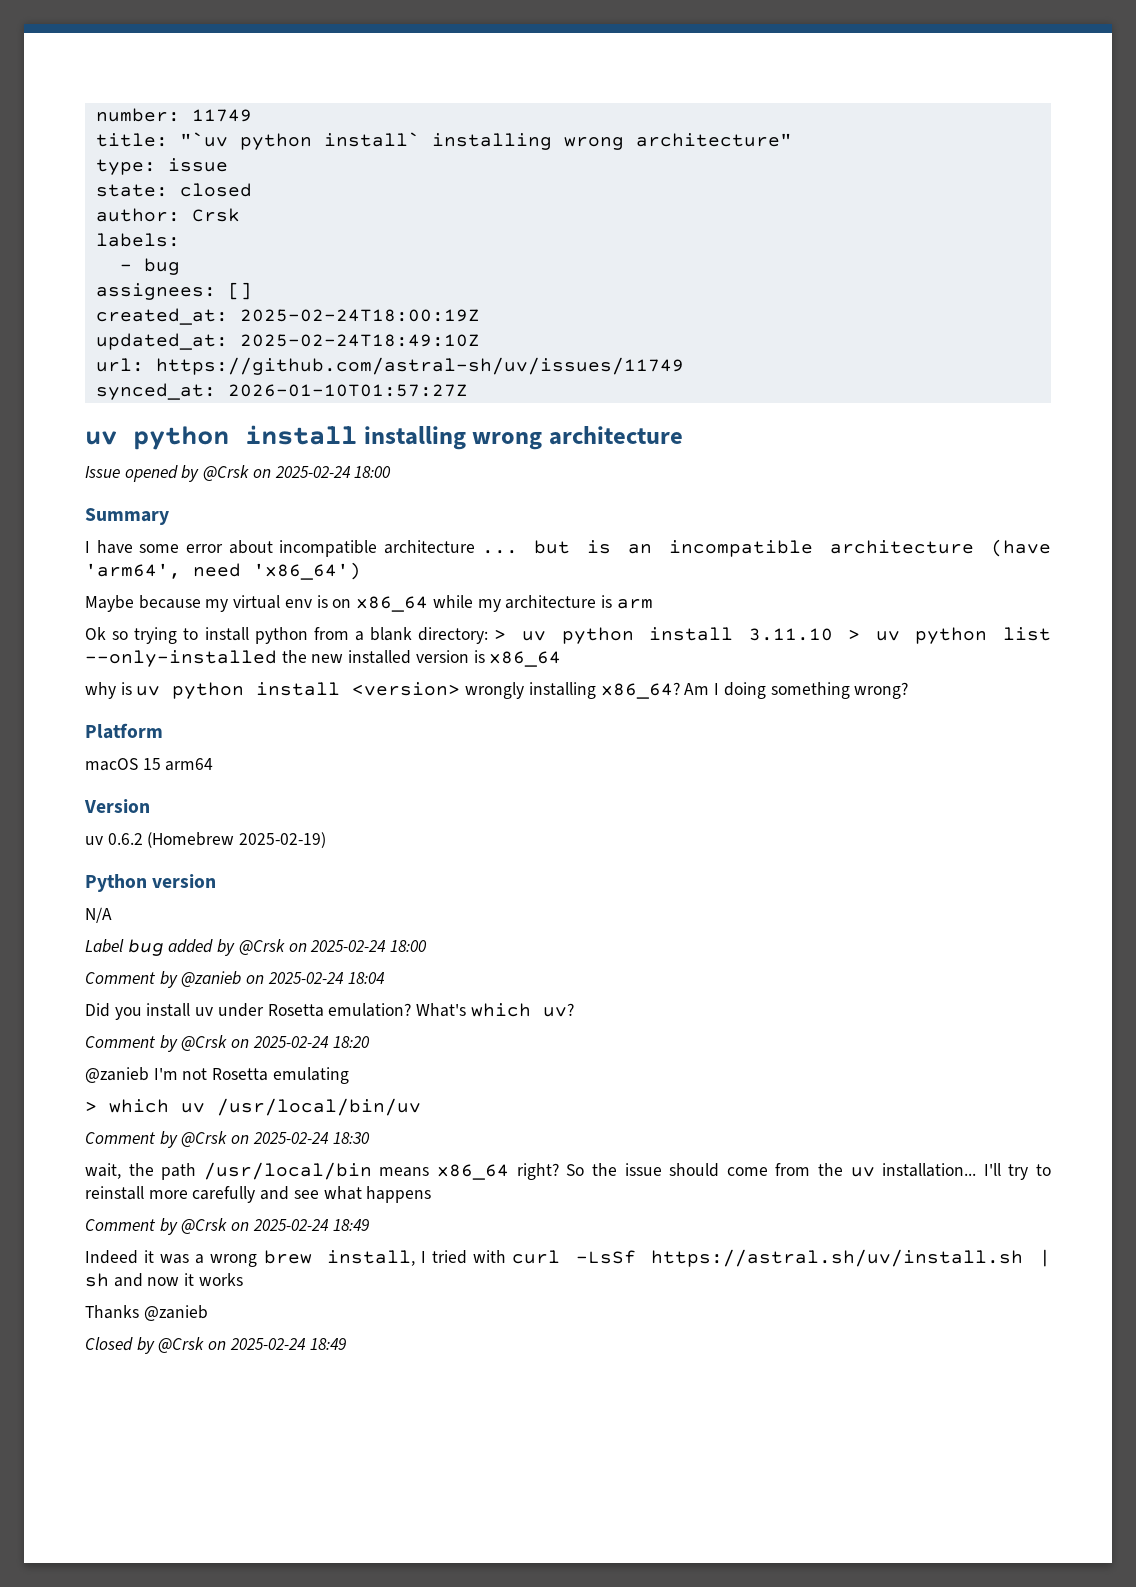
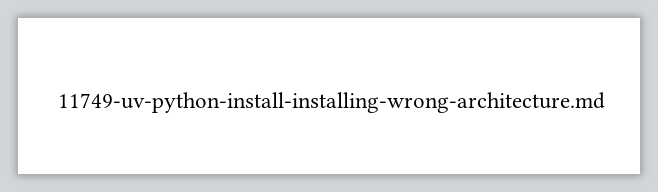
- number: 11749
- title: "`uv python install` installing wrong architecture"
- type: issue
- state: closed
- author: Crsk
- labels:
- - bug
- assignees: []
- created_at: 2025-02-24T18:00:19Z
- updated_at: 2025-02-24T18:49:10Z
- url: https://github.com/astral-sh/uv/issues/11749
- synced_at: 2026-01-10T01:57:27Z
- uv python install installing wrong architecture
- Issue opened by @Crsk on 2025-02-24 18:00
- Summary
- I have some error about incompatible architecture ... but is an incompatible architecture (have 'arm64', need 'x86_64')
- Maybe because my virtual env is on x86_64 while my architecture is arm
- Ok so trying to install python from a blank directory: > uv python install 3.11.10 > uv python list --only-installed the new installed version is x86_64
- why is uv python install <version> wrongly installing x86_64? Am I doing something wrong?
- Platform
- macOS 15 arm64
- Version
- uv 0.6.2 (Homebrew 2025-02-19)
- Python version
- N/A
- Label bug added by @Crsk on 2025-02-24 18:00
- Comment by @zanieb on 2025-02-24 18:04
- Did you install uv under Rosetta emulation? What's which uv?
- Comment by @Crsk on 2025-02-24 18:20
- @zanieb I'm not Rosetta emulating
- > which uv /usr/local/bin/uv
- Comment by @Crsk on 2025-02-24 18:30
- wait, the path /usr/local/bin means x86_64 right? So the issue should come from the uv installation... I'll try to reinstall more carefully and see what happens
- Comment by @Crsk on 2025-02-24 18:49
- Indeed it was a wrong brew install, I tried with curl -LsSf https://astral.sh/uv/install.sh | sh and now it works
- Thanks @zanieb
- Closed by @Crsk on 2025-02-24 18:49
+ 11749-uv-python-install-installing-wrong-architecture.md

